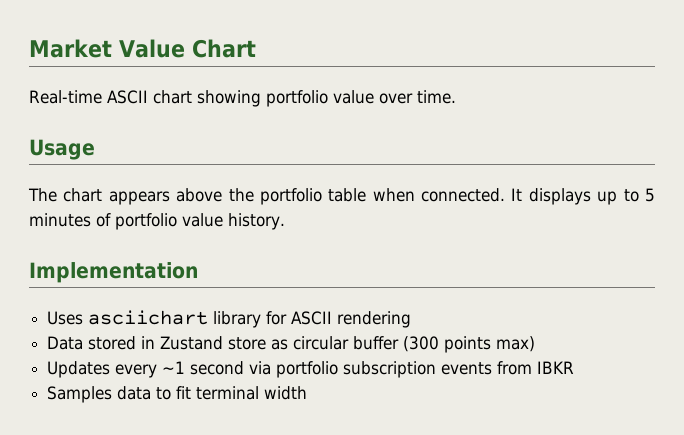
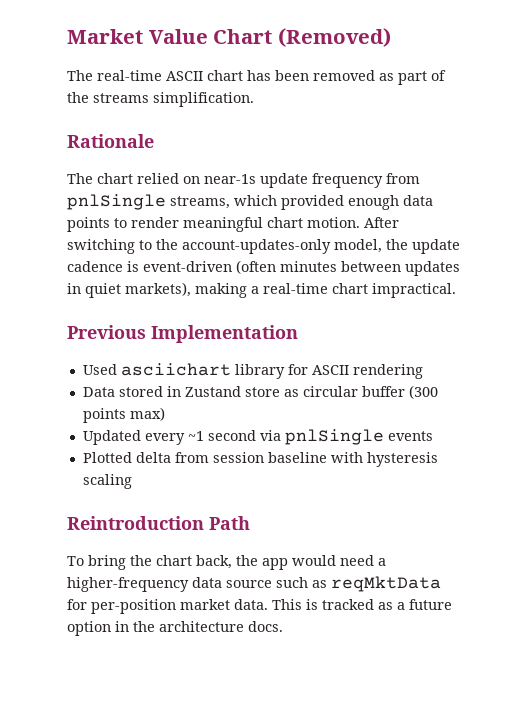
- Market Value Chart
- Real-time ASCII chart showing portfolio value over time.
- Usage
- The chart appears above the portfolio table when connected. It displays up to 5 minutes of portfolio value history.
- Implementation
+ Market Value Chart (Removed)
+ The real-time ASCII chart has been removed as part of the streams simplification.
+ Rationale
+ The chart relied on near-1s update frequency from pnlSingle streams, which provided enough data points to render meaningful chart motion. After switching to the account-updates-only model, the update cadence is event-driven (often minutes between updates in quiet markets), making a real-time chart impractical.
+ Previous Implementation
- Uses asciichart library for ASCII rendering
+ Used asciichart library for ASCII rendering
- Updates every ~1 second via portfolio subscription events from IBKR
- Samples data to fit terminal width
+ Updated every ~1 second via pnlSingle events
+ Plotted delta from session baseline with hysteresis scaling
+ Reintroduction Path
+ To bring the chart back, the app would need a higher-frequency data source such as reqMktData for per-position market data. This is tracked as a future option in the architecture docs.

